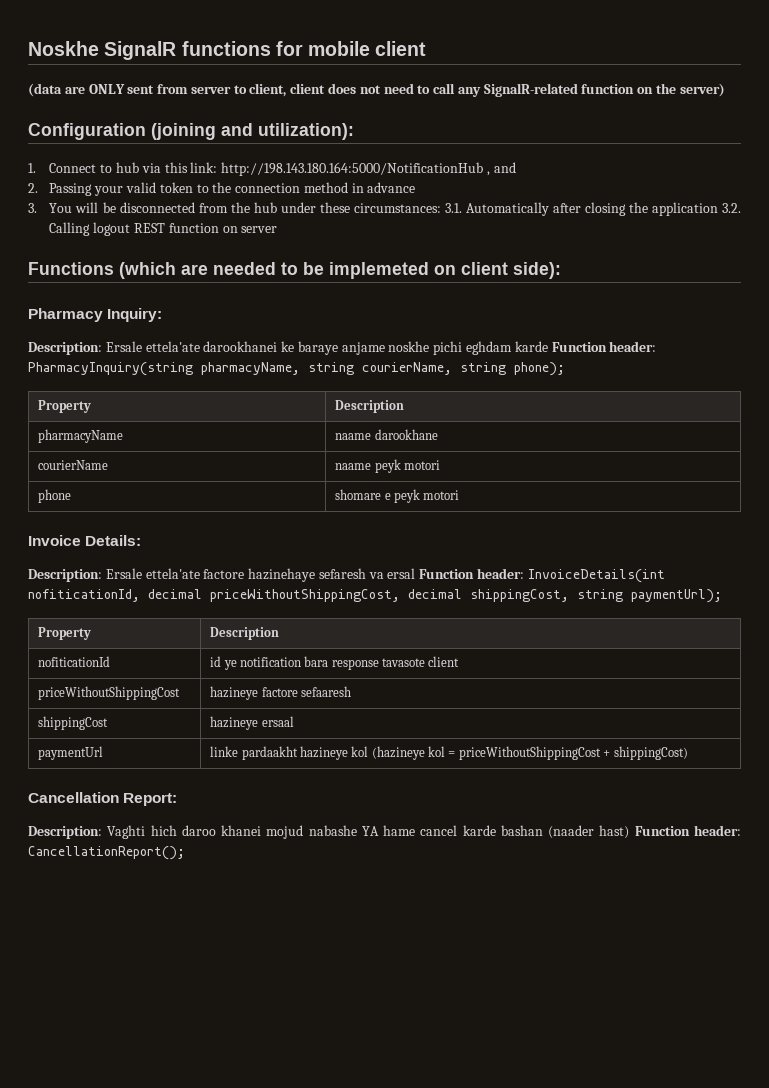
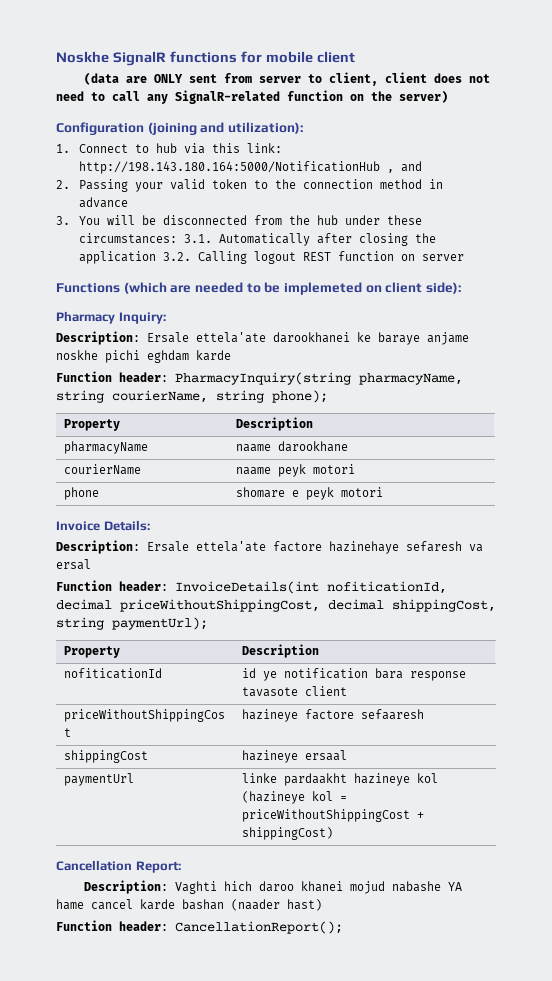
- Description: Ersale ettela'ate darookhanei ke baraye anjame noskhe pichi eghdam karde Function header: PharmacyInquiry(string pharmacyName, string courierName, string phone);
+ Description: Ersale ettela'ate darookhanei ke baraye anjame noskhe pichi eghdam karde
+ Function header: PharmacyInquiry(string pharmacyName, string courierName, string phone);
- Description: Ersale ettela'ate factore hazinehaye sefaresh va ersal Function header: InvoiceDetails(int nofiticationId, decimal priceWithoutShippingCost, decimal shippingCost, string paymentUrl);
+ Description: Ersale ettela'ate factore hazinehaye sefaresh va ersal
+ Function header: InvoiceDetails(int nofiticationId, decimal priceWithoutShippingCost, decimal shippingCost, string paymentUrl);
- Description: Vaghti hich daroo khanei mojud nabashe YA hame cancel karde bashan (naader hast) Function header: CancellationReport();
+ Description: Vaghti hich daroo khanei mojud nabashe YA hame cancel karde bashan (naader hast)
+ Function header: CancellationReport();

